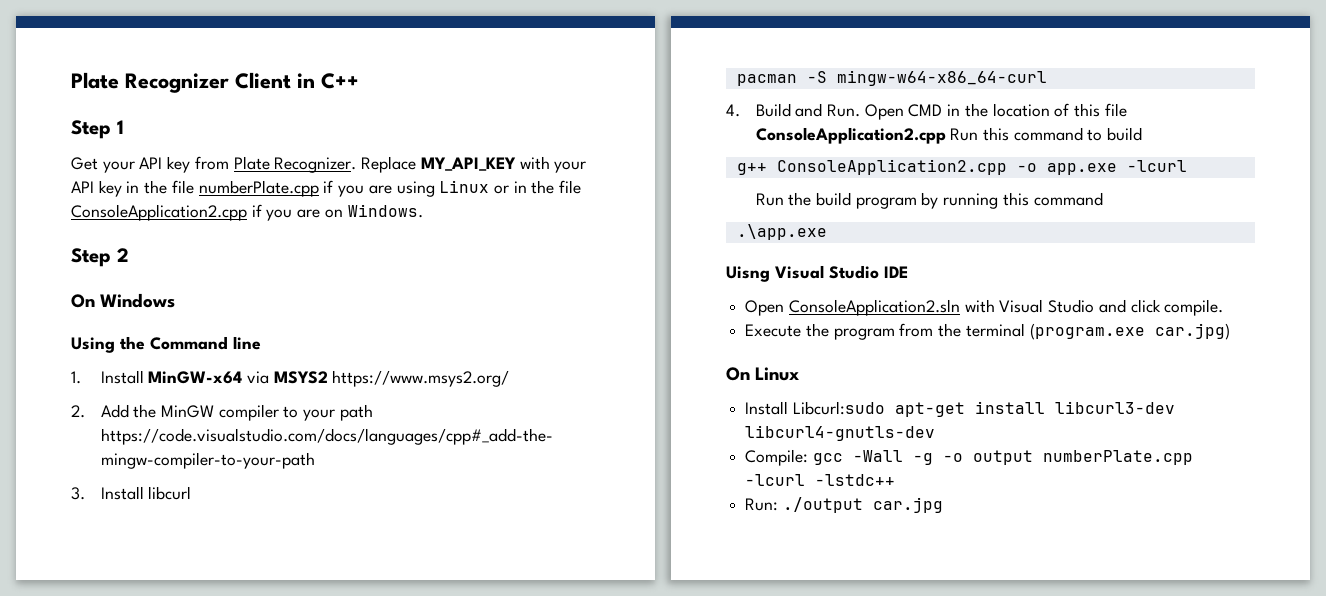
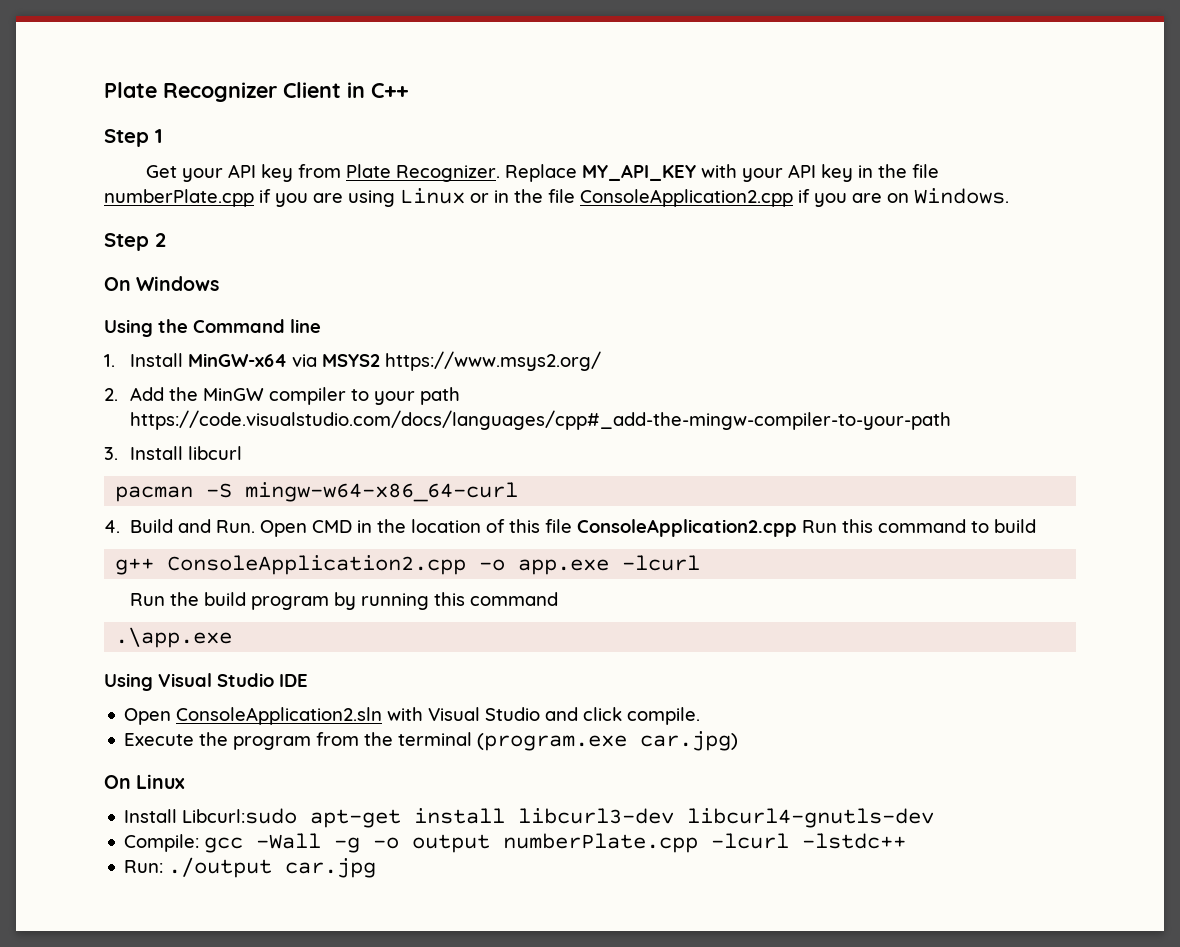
- Uisng Visual Studio IDE
+ Using Visual Studio IDE

